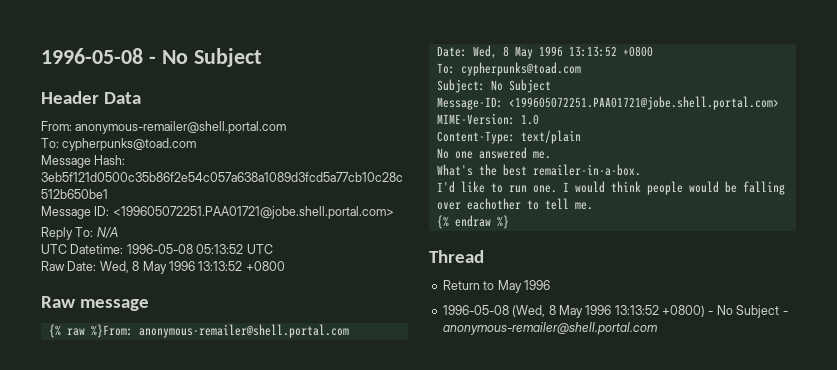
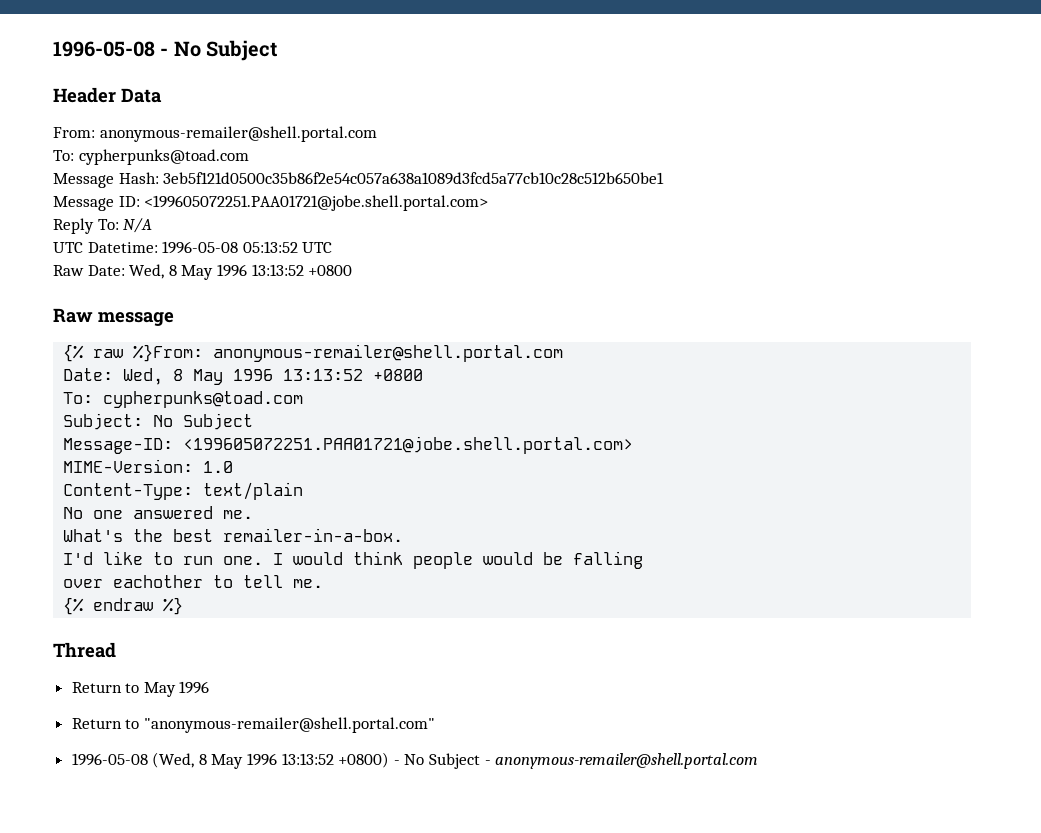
+ Return to "anonymous-remailer@shell.portal.com"

